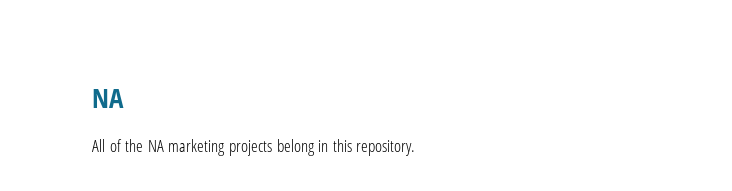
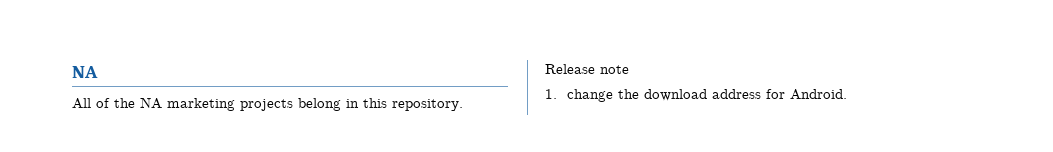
+ Release note
+ 1. change the download address for Android.

